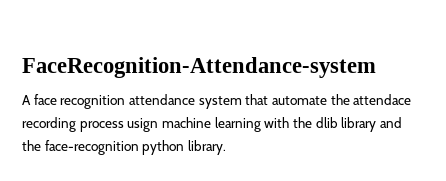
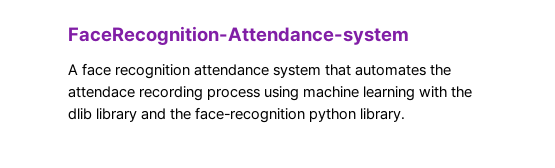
- A face recognition attendance system that automate the attendace recording process usign machine learning with the dlib library and the face-recognition python library.
+ A face recognition attendance system that automates the attendace recording process using machine learning with the dlib library and the face-recognition python library.

